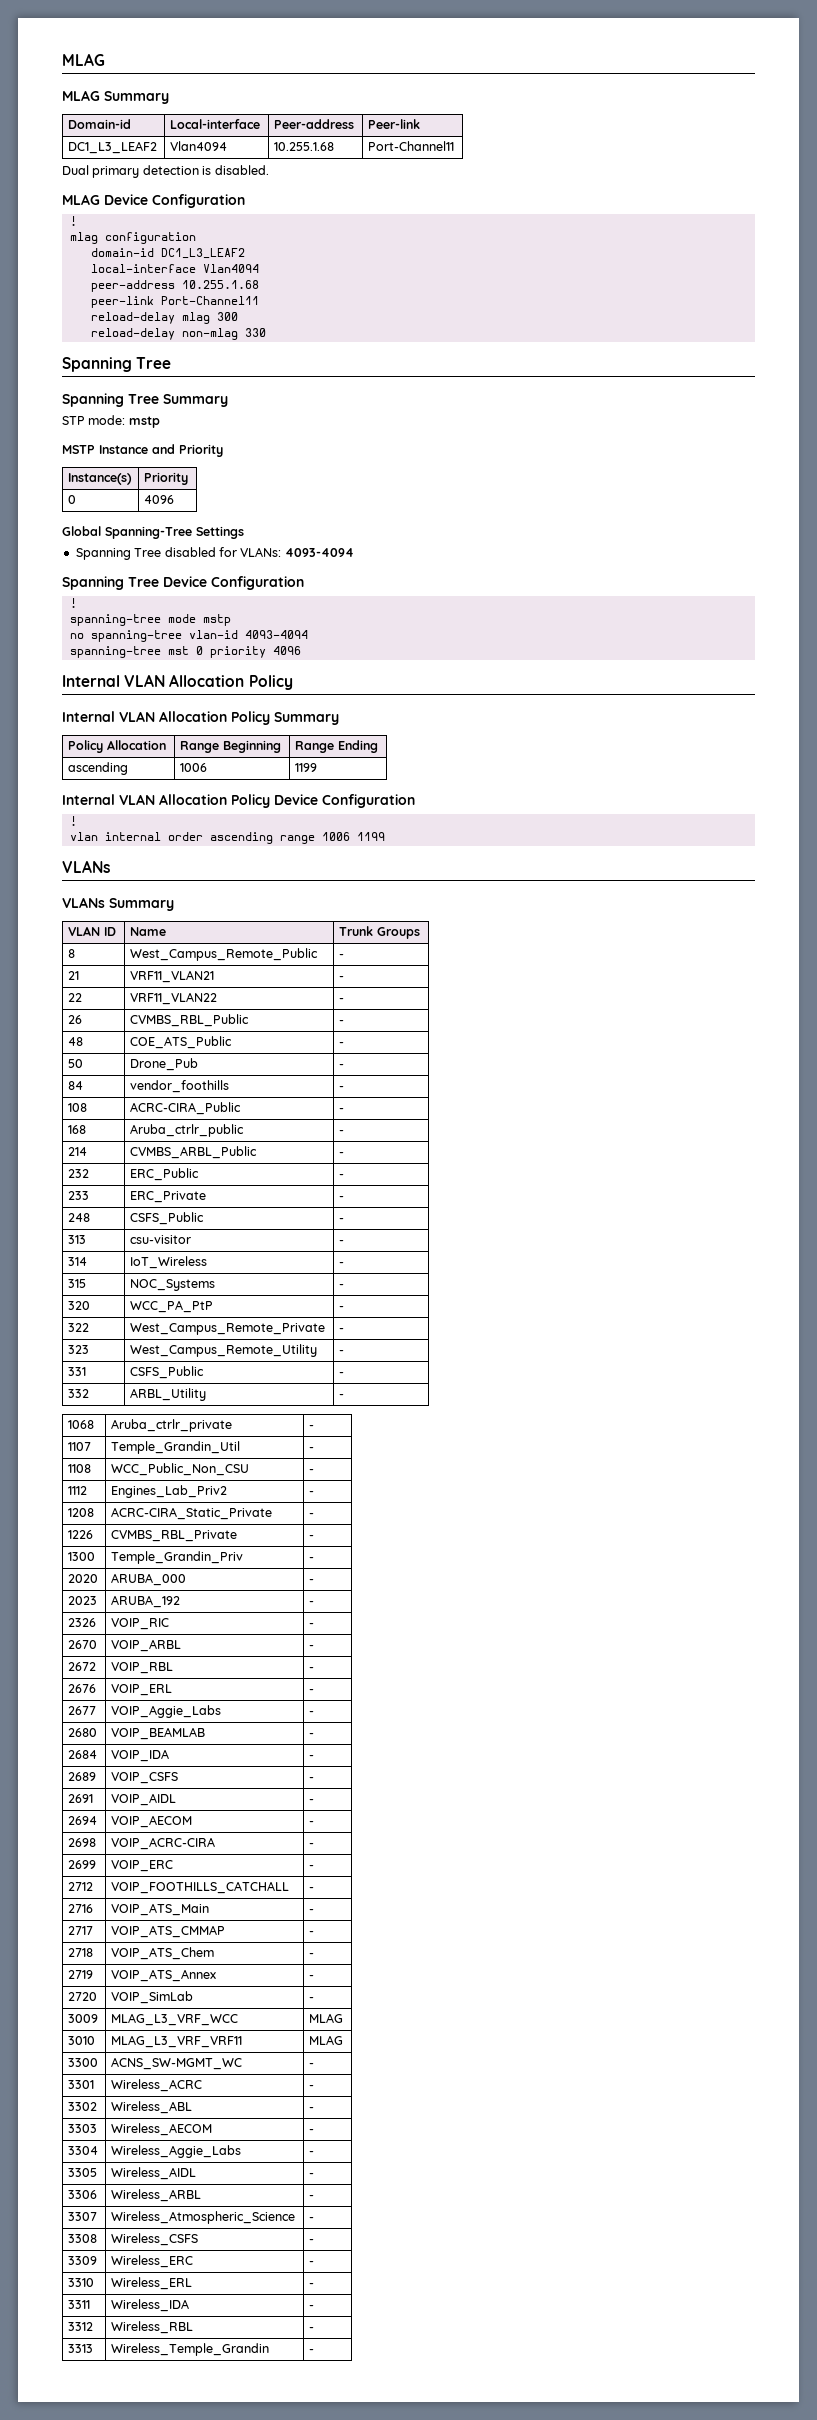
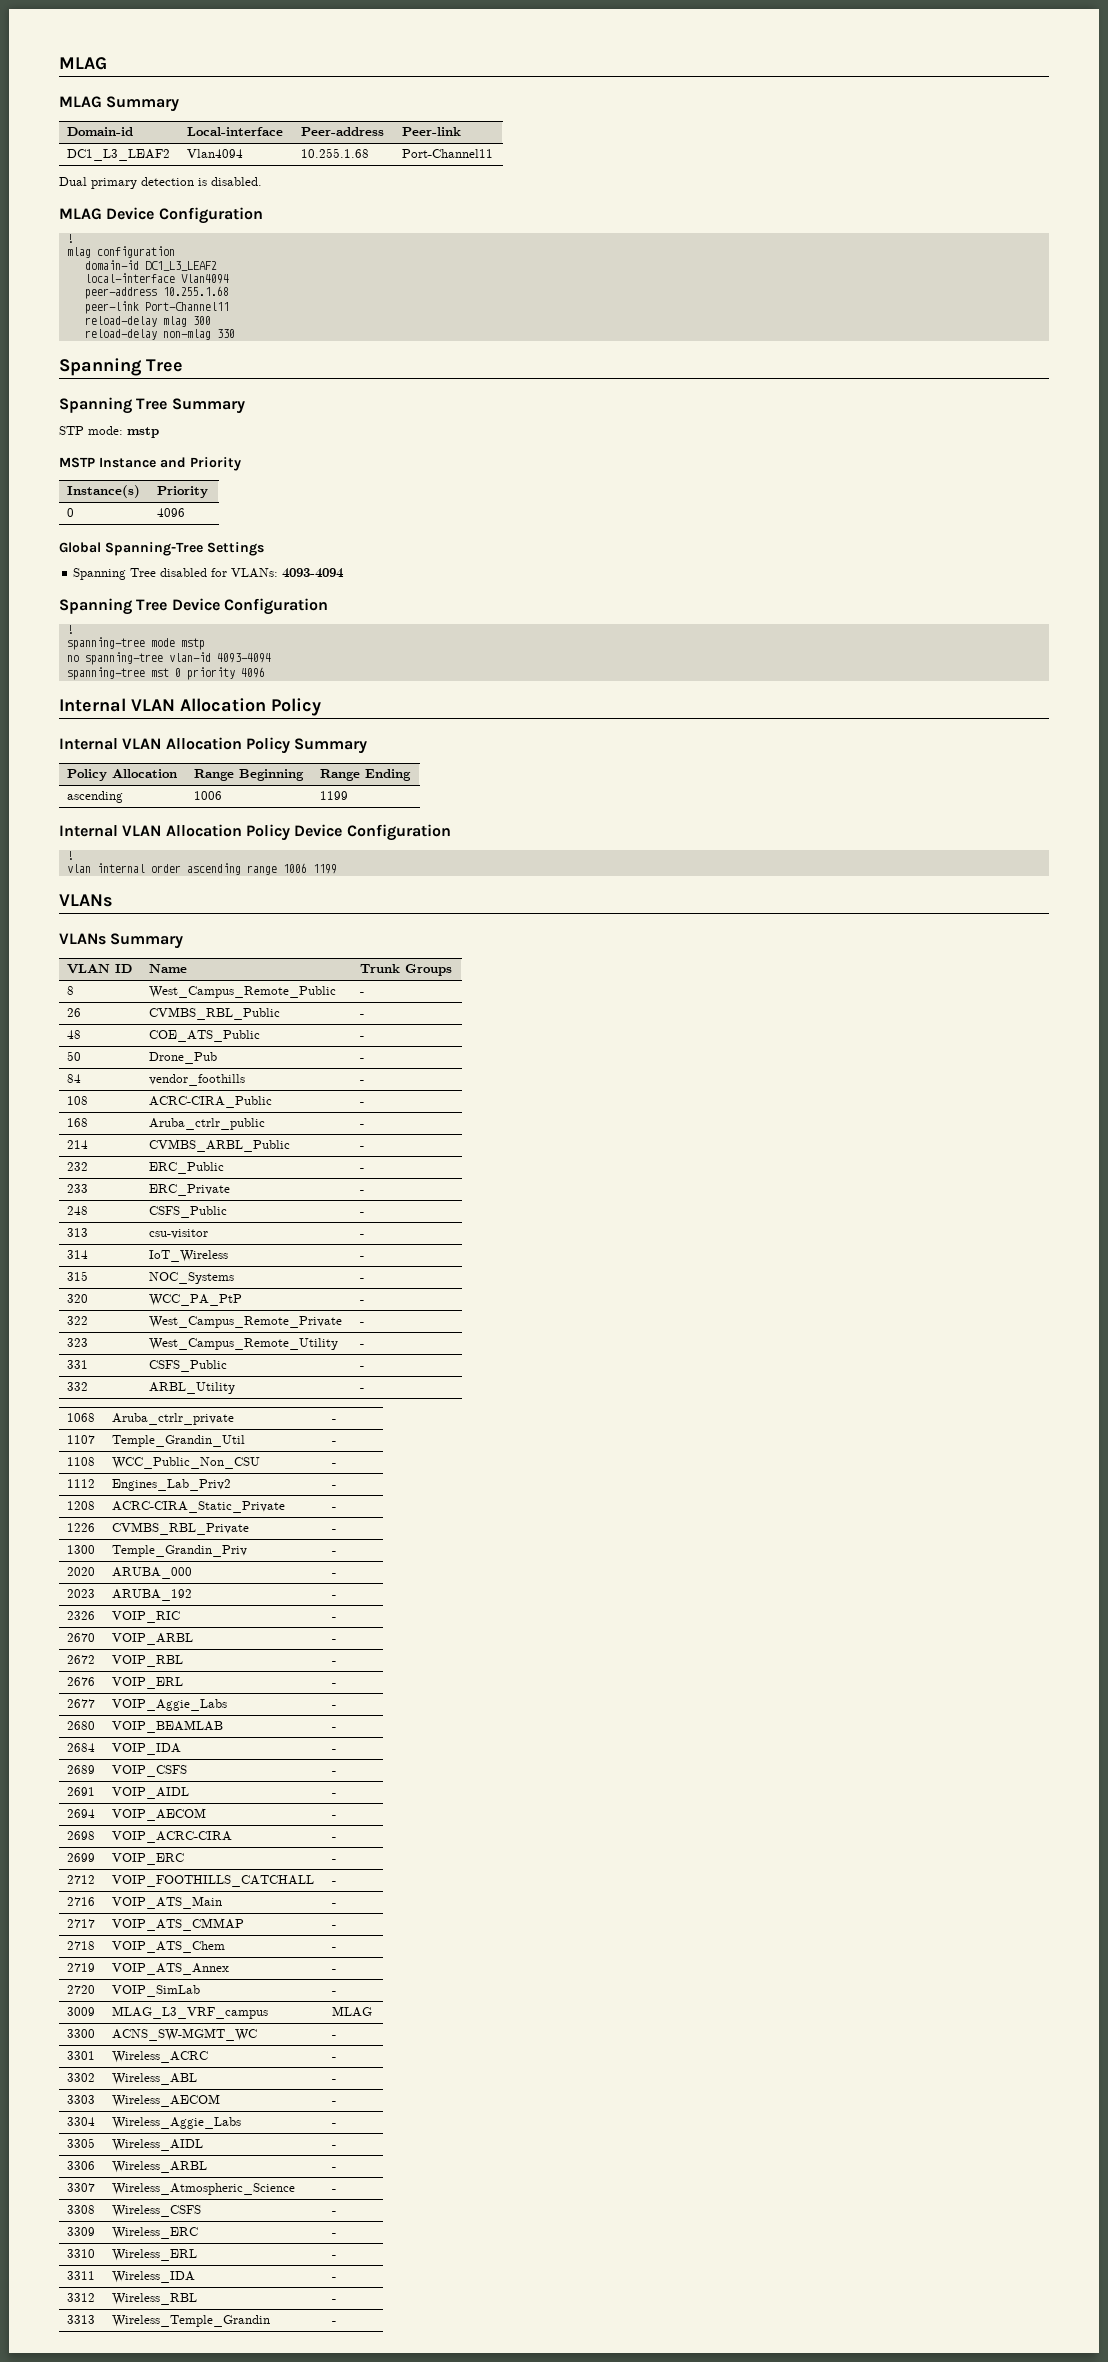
- 21 | VRF11_VLAN21 | -
- 22 | VRF11_VLAN22 | -
- 3009 | MLAG_L3_VRF_WCC | MLAG
- 3010 | MLAG_L3_VRF_VRF11 | MLAG
+ 3009 | MLAG_L3_VRF_campus | MLAG

